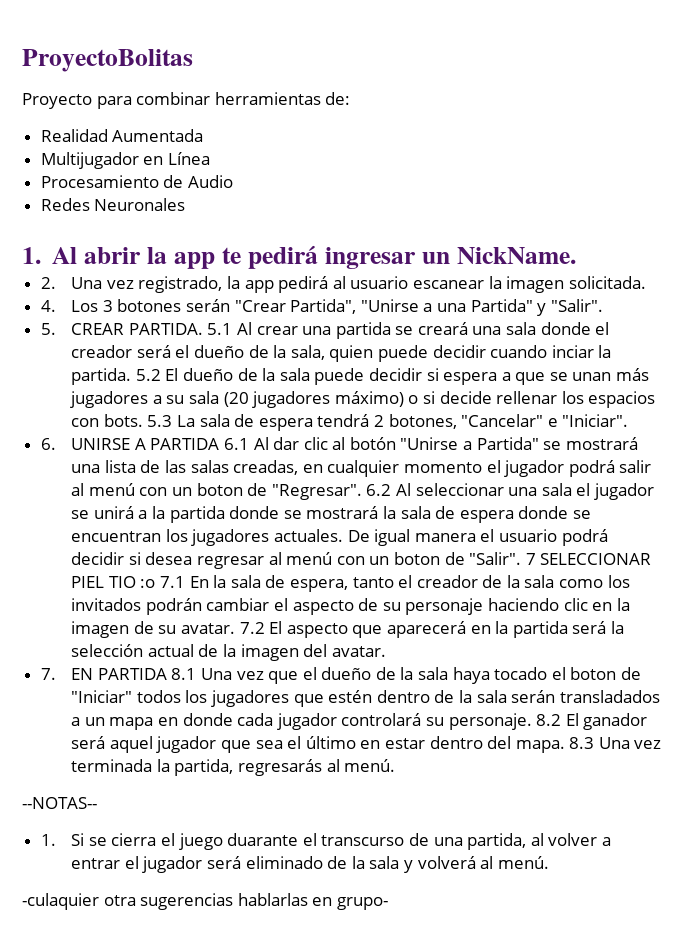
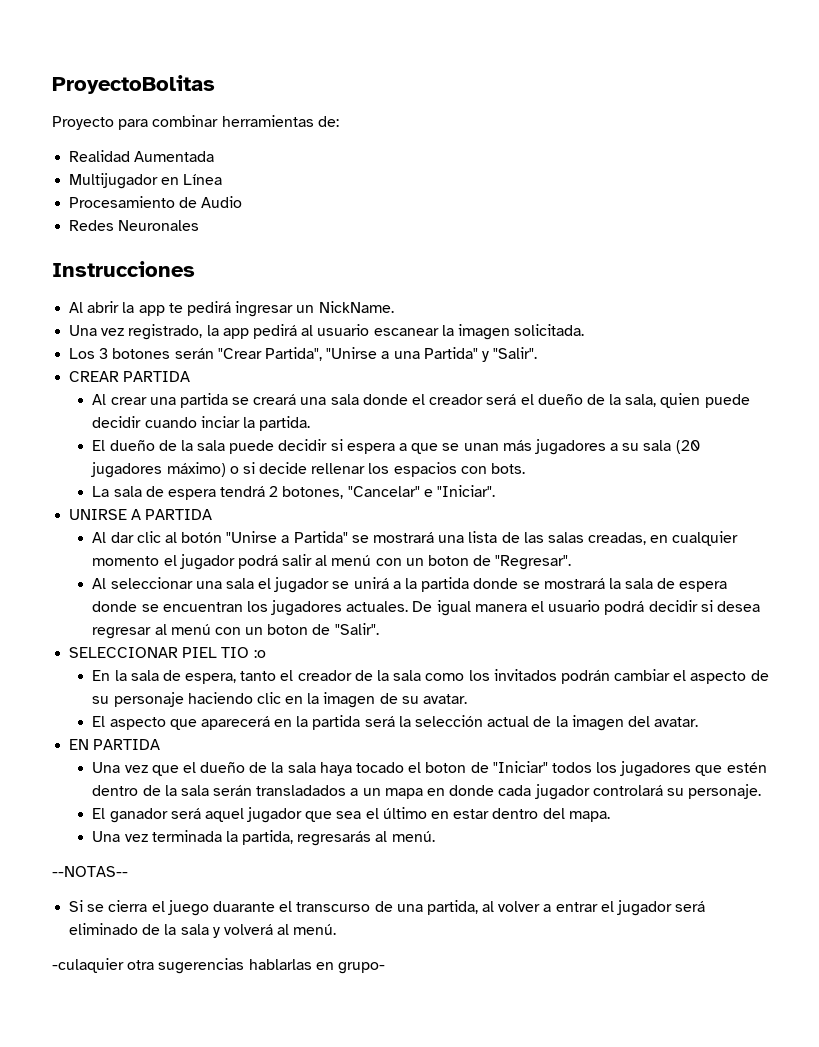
- 1. Al abrir la app te pedirá ingresar un NickName.
+ Instrucciones
+ Al abrir la app te pedirá ingresar un NickName.
- 2. Una vez registrado, la app pedirá al usuario escanear la imagen solicitada.
+ Una vez registrado, la app pedirá al usuario escanear la imagen solicitada.
- 4. Los 3 botones serán "Crear Partida", "Unirse a una Partida" y "Salir".
+ Los 3 botones serán "Crear Partida", "Unirse a una Partida" y "Salir".
- 5. CREAR PARTIDA. 5.1 Al crear una partida se creará una sala donde el creador será el dueño de la sala, quien puede decidir cuando inciar la partida. 5.2 El dueño de la sala puede decidir si espera a que se unan más jugadores a su sala (20 jugadores máximo) o si decide rellenar los espacios con bots. 5.3 La sala de espera tendrá 2 botones, "Cancelar" e "Iniciar".
+ CREAR PARTIDA
+ Al crear una partida se creará una sala donde el creador será el dueño de la sala, quien puede decidir cuando inciar la partida.
+ El dueño de la sala puede decidir si espera a que se unan más jugadores a su sala (20 jugadores máximo) o si decide rellenar los espacios con bots.
+ La sala de espera tendrá 2 botones, "Cancelar" e "Iniciar".
- 6. UNIRSE A PARTIDA 6.1 Al dar clic al botón "Unirse a Partida" se mostrará una lista de las salas creadas, en cualquier momento el jugador podrá salir al menú con un boton de "Regresar". 6.2 Al seleccionar una sala el jugador se unirá a la partida donde se mostrará la sala de espera donde se encuentran los jugadores actuales.
+ UNIRSE A PARTIDA
+ Al dar clic al botón "Unirse a Partida" se mostrará una lista de las salas creadas, en cualquier momento el jugador podrá salir al menú con un boton de "Regresar".
+ Al seleccionar una sala el jugador se unirá a la partida donde se mostrará la sala de espera donde se encuentran los jugadores actuales.
- De igual manera el usuario podrá decidir si desea regresar al menú con un boton de "Salir". 7 SELECCIONAR PIEL TIO :o 7.1 En la sala de espera, tanto el creador de la sala como los invitados podrán cambiar el aspecto de su personaje haciendo clic en la imagen de su avatar. 7.2 El aspecto que aparecerá en la partida será la selección actual de la imagen del avatar.
+ De igual manera el usuario podrá decidir si desea regresar al menú con un boton de "Salir".
+ SELECCIONAR PIEL TIO :o
+ En la sala de espera, tanto el creador de la sala como los invitados podrán cambiar el aspecto de su personaje haciendo clic en la imagen de su avatar.
+ El aspecto que aparecerá en la partida será la selección actual de la imagen del avatar.
- 7. EN PARTIDA 8.1 Una vez que el dueño de la sala haya tocado el boton de "Iniciar" todos los jugadores que estén dentro de la sala serán transladados a un mapa en donde cada jugador controlará su personaje. 8.2 El ganador será aquel jugador que sea el último en estar dentro del mapa. 8.3 Una vez terminada la partida, regresarás al menú.
+ EN PARTIDA
+ Una vez que el dueño de la sala haya tocado el boton de "Iniciar" todos los jugadores que estén dentro de la sala serán transladados a un mapa en donde cada jugador controlará su personaje.
+ El ganador será aquel jugador que sea el último en estar dentro del mapa.
+ Una vez terminada la partida, regresarás al menú.
- 1. Si se cierra el juego duarante el transcurso de una partida, al volver a entrar el jugador será eliminado de la sala y volverá al menú.
+ Si se cierra el juego duarante el transcurso de una partida, al volver a entrar el jugador será eliminado de la sala y volverá al menú.

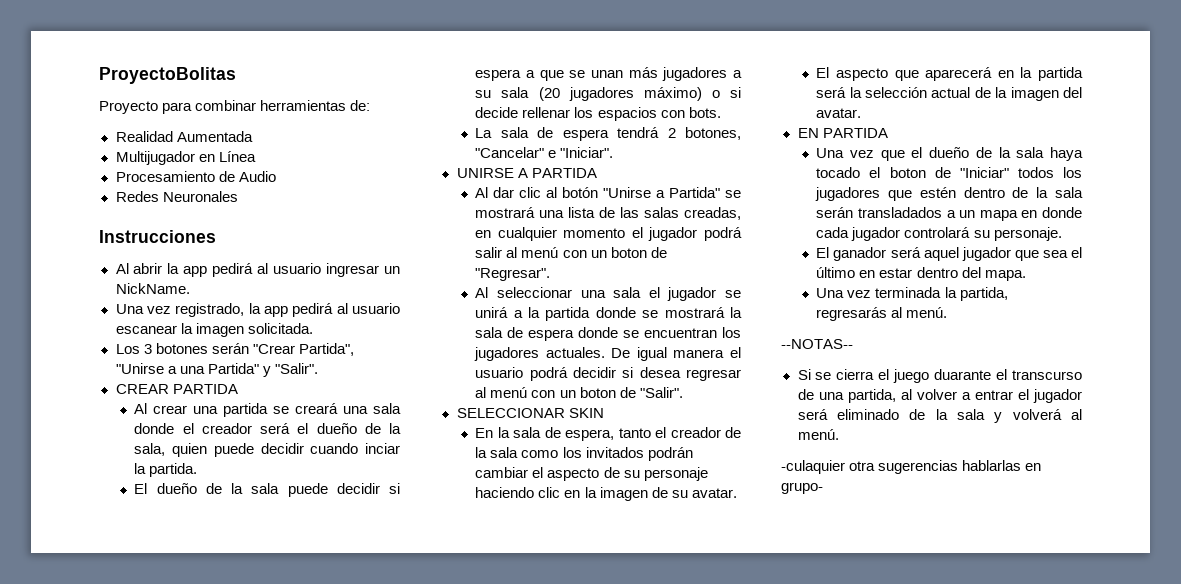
- Al abrir la app te pedirá ingresar un NickName.
+ Al abrir la app pedirá al usuario ingresar un NickName.
- SELECCIONAR PIEL TIO :o
+ SELECCIONAR SKIN

